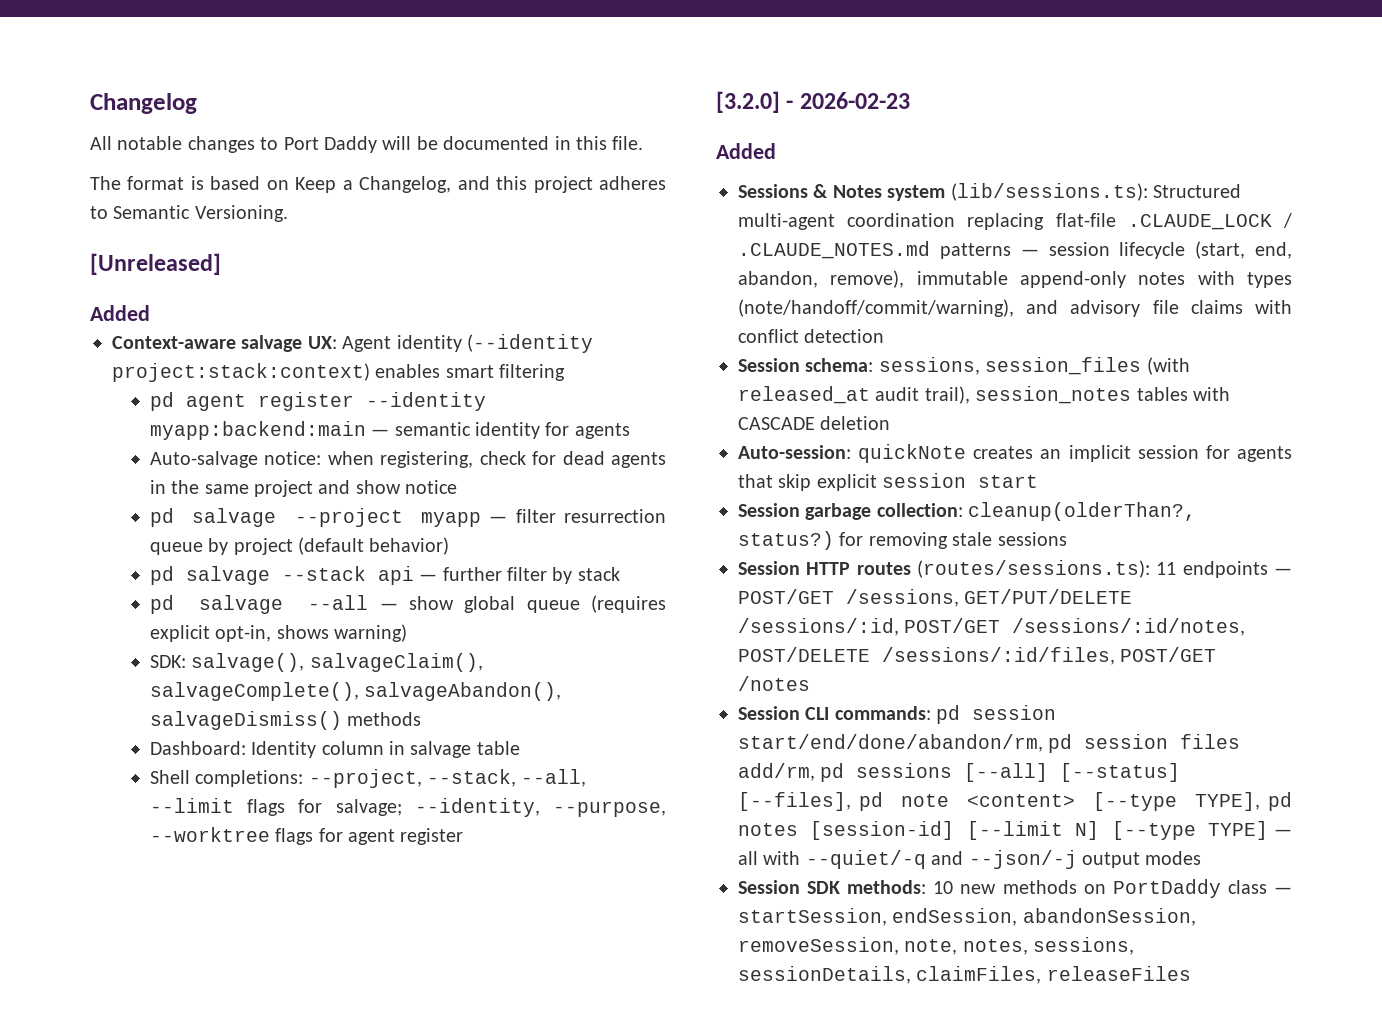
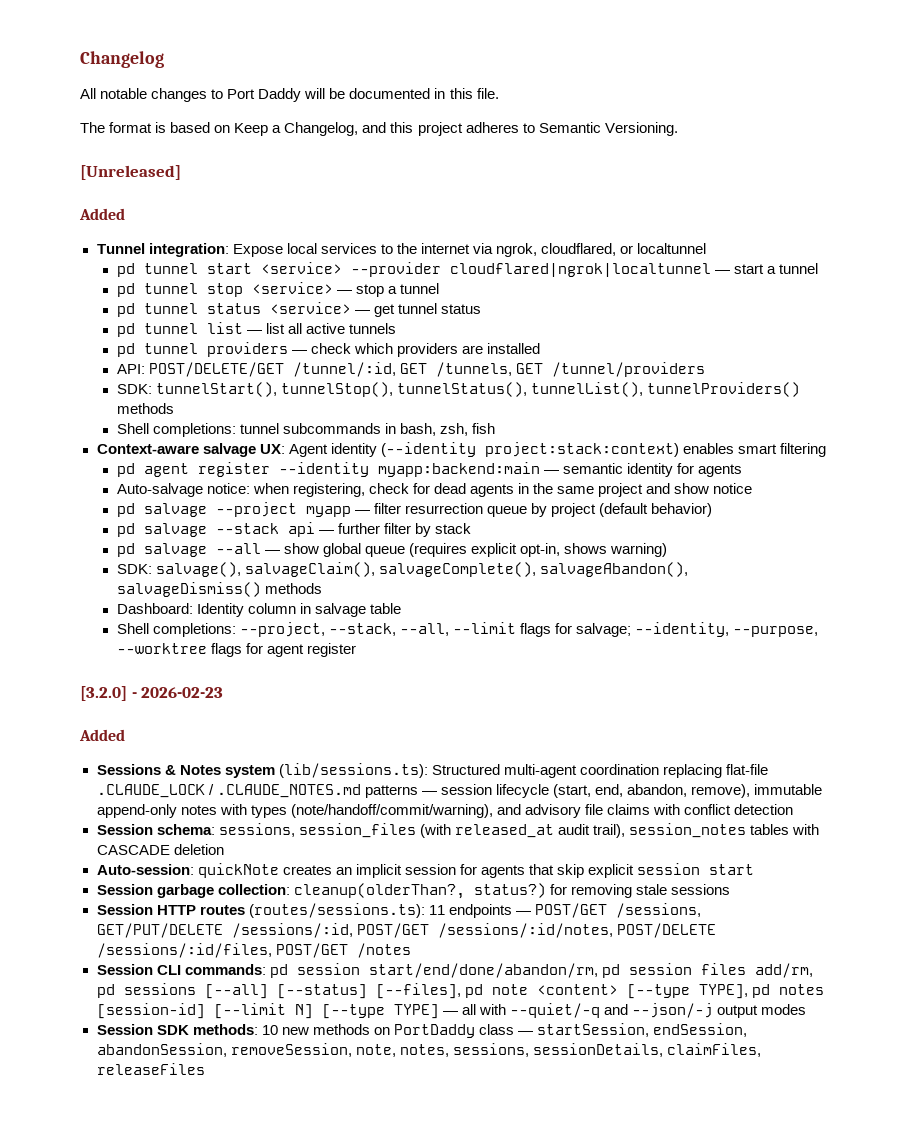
+ Tunnel integration: Expose local services to the internet via ngrok, cloudflared, or localtunnel
+ pd tunnel start <service> --provider cloudflared|ngrok|localtunnel — start a tunnel
+ pd tunnel stop <service> — stop a tunnel
+ pd tunnel status <service> — get tunnel status
+ pd tunnel list — list all active tunnels
+ pd tunnel providers — check which providers are installed
+ API: POST/DELETE/GET /tunnel/:id, GET /tunnels, GET /tunnel/providers
+ SDK: tunnelStart(), tunnelStop(), tunnelStatus(), tunnelList(), tunnelProviders() methods
+ Shell completions: tunnel subcommands in bash, zsh, fish

